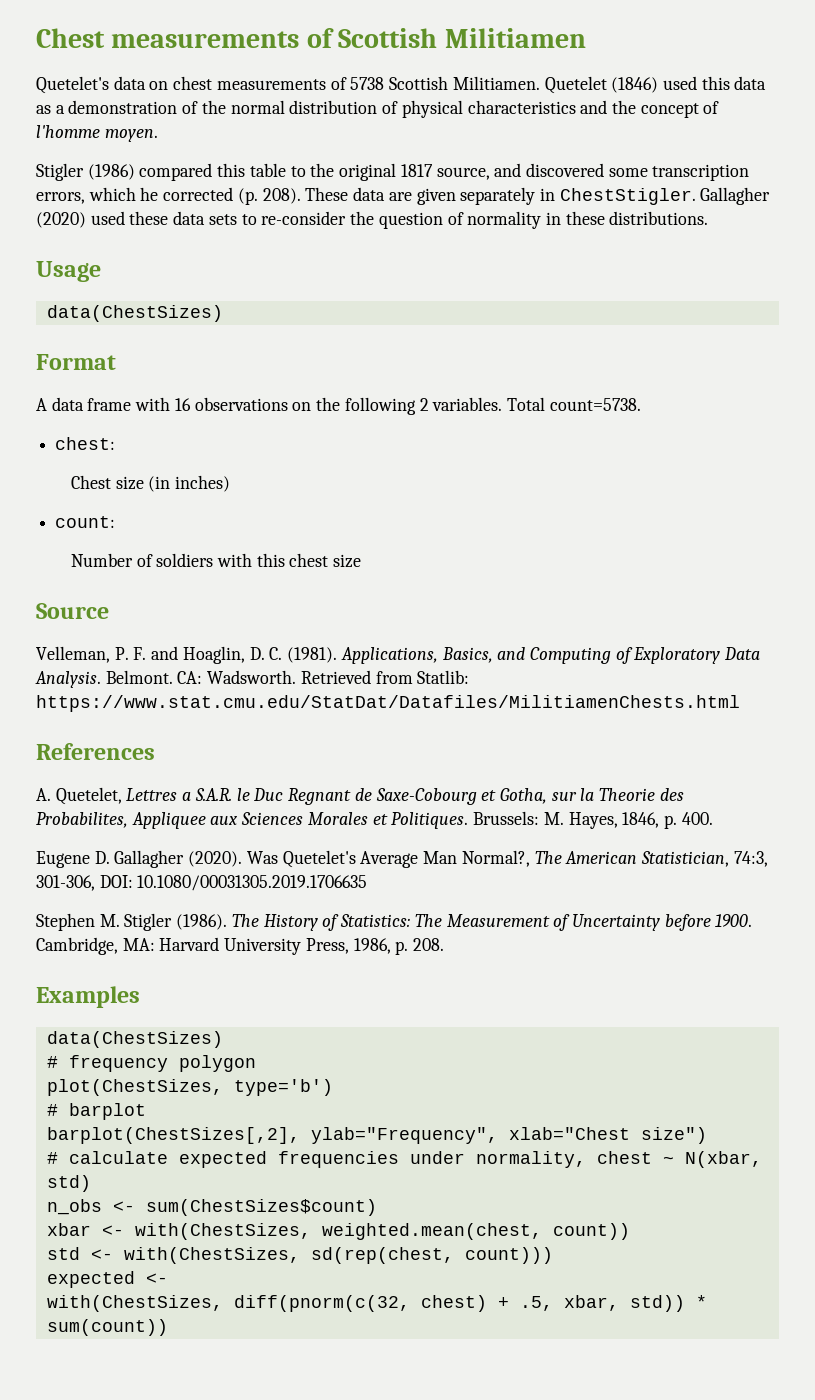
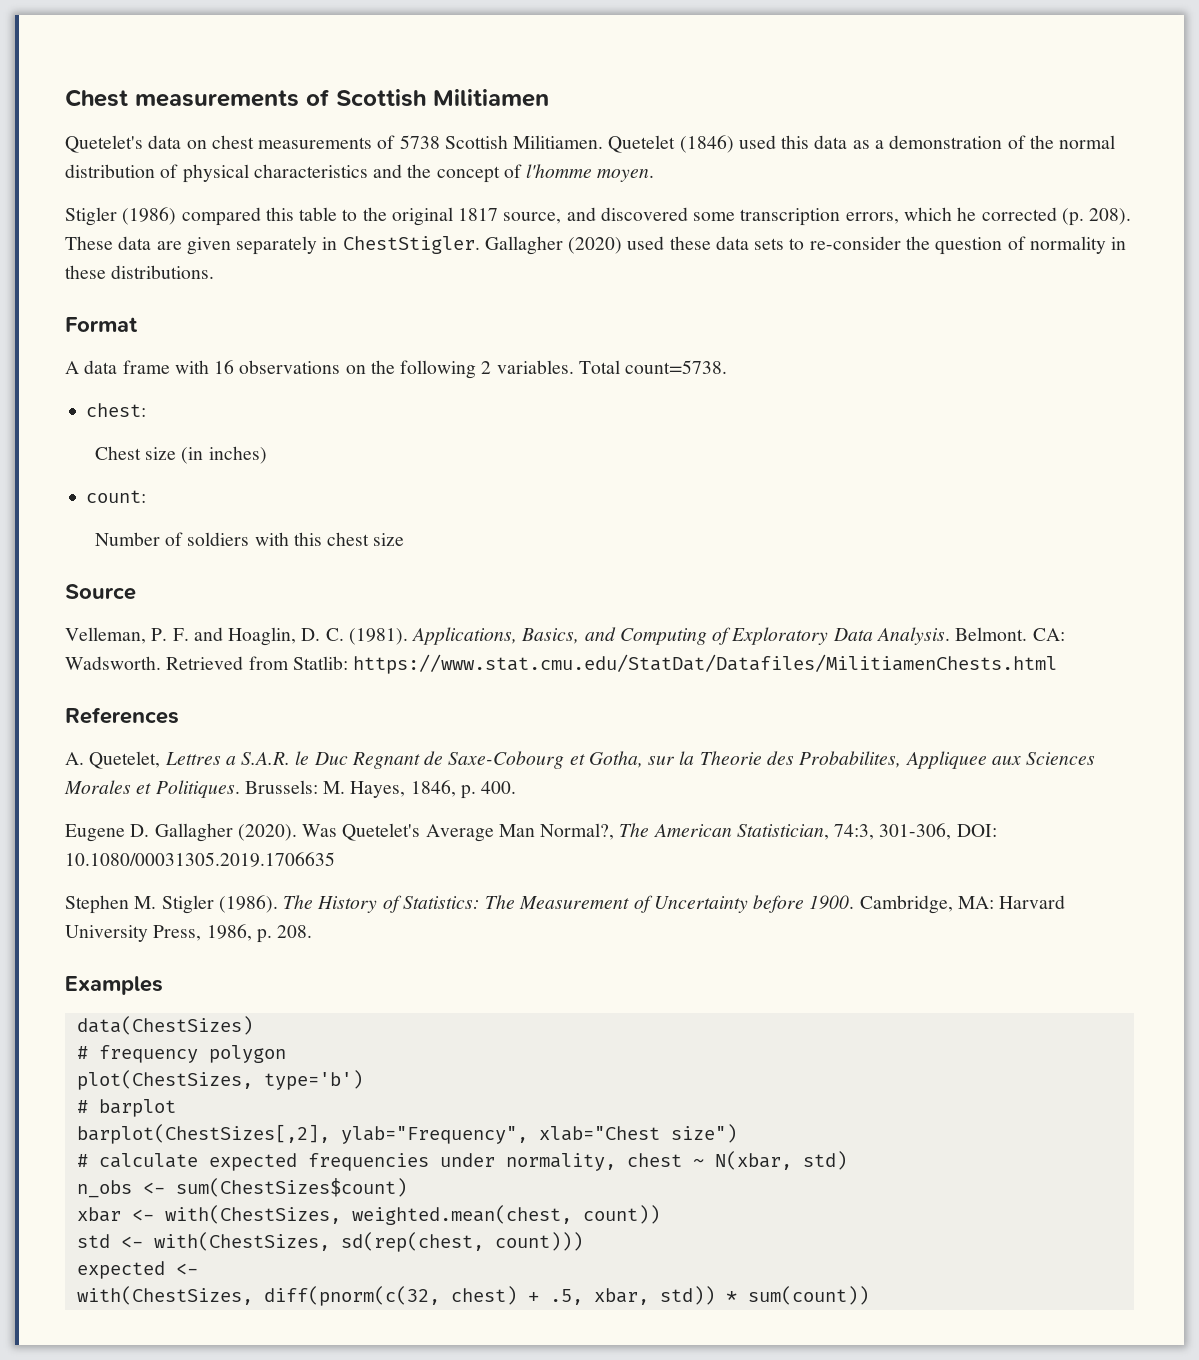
- Usage
- data(ChestSizes)

